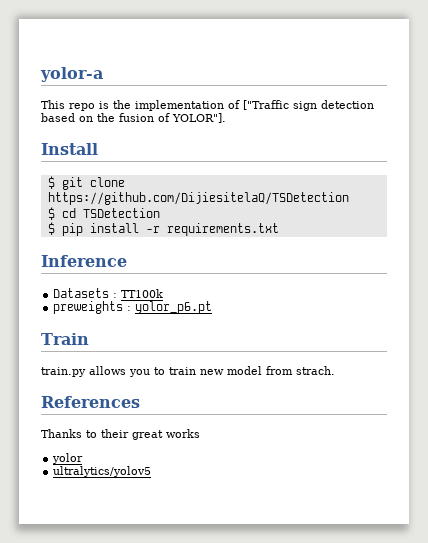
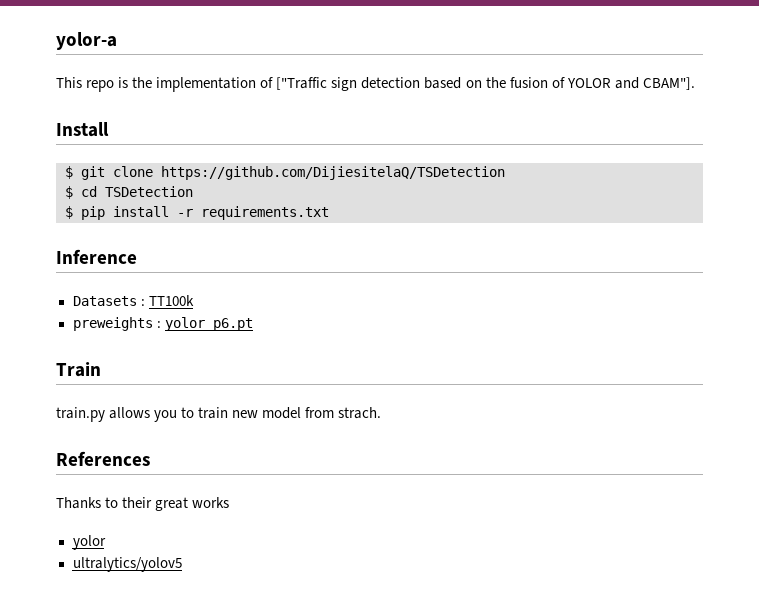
- This repo is the implementation of ["Traffic sign detection based on the fusion of YOLOR"].
+ This repo is the implementation of ["Traffic sign detection based on the fusion of YOLOR and CBAM"].

